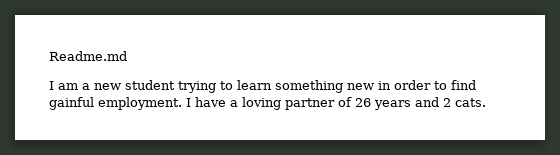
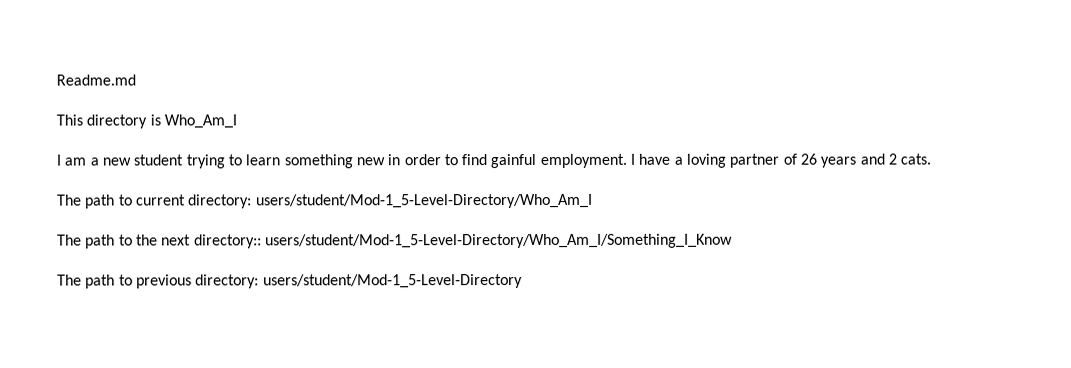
+ This directory is Who_Am_I
+ The path to current directory: users/student/Mod-1_5-Level-Directory/Who_Am_I
+ The path to the next directory:: users/student/Mod-1_5-Level-Directory/Who_Am_I/Something_I_Know
+ The path to previous directory: users/student/Mod-1_5-Level-Directory

